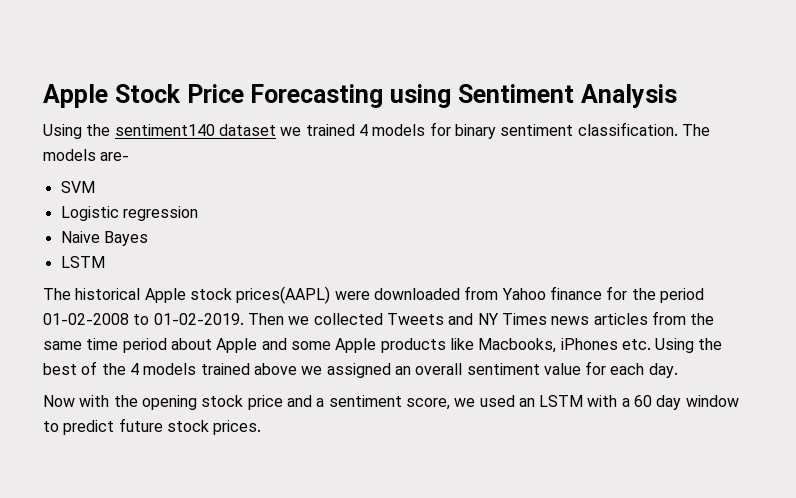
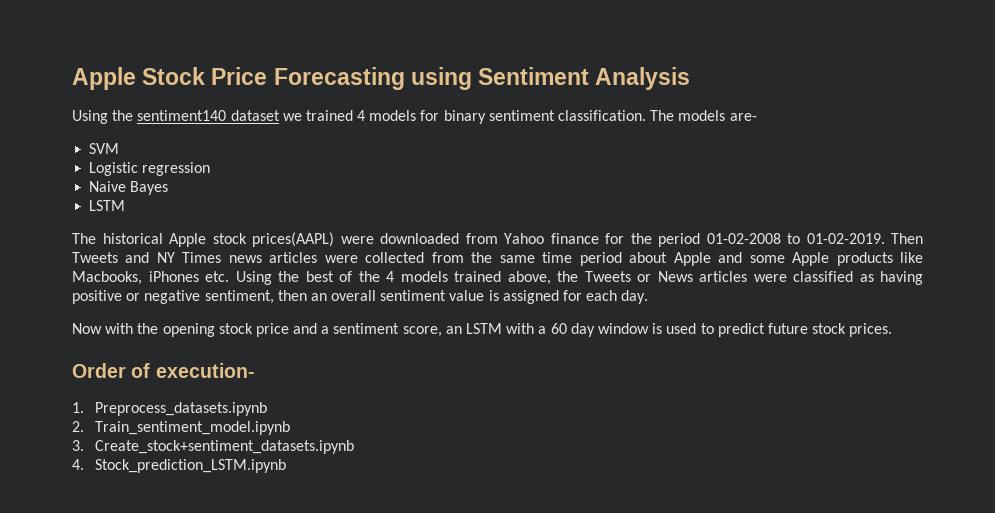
- Then we collected Tweets and NY Times news articles from the same time period about Apple and some Apple products like Macbooks, iPhones etc. Using the best of the 4 models trained above we assigned an overall sentiment value for each day.
+ Then Tweets and NY Times news articles were collected from the same time period about Apple and some Apple products like Macbooks, iPhones etc. Using the best of the 4 models trained above, the Tweets or News articles were classified as having positive or negative sentiment, then an overall sentiment value is assigned for each day.
- Now with the opening stock price and a sentiment score, we used an LSTM with a 60 day window to predict future stock prices.
+ Now with the opening stock price and a sentiment score, an LSTM with a 60 day window is used to predict future stock prices.
+ Order of execution-
+ 1. Preprocess_datasets.ipynb
+ 2. Train_sentiment_model.ipynb
+ 3. Create_stock+sentiment_datasets.ipynb
+ 4. Stock_prediction_LSTM.ipynb

